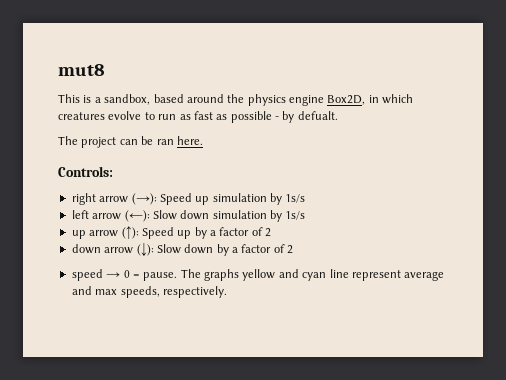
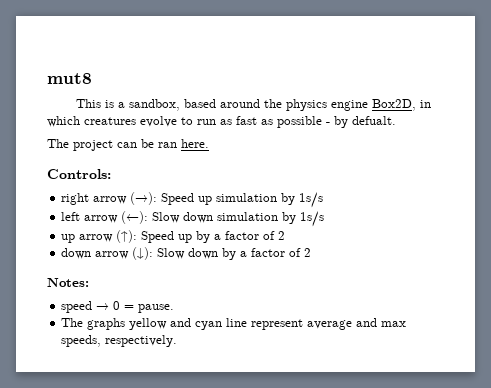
+ Notes:
- speed → 0 = pause. The graphs yellow and cyan line represent average and max speeds, respectively.
+ speed → 0 = pause.
+ The graphs yellow and cyan line represent average and max speeds, respectively.

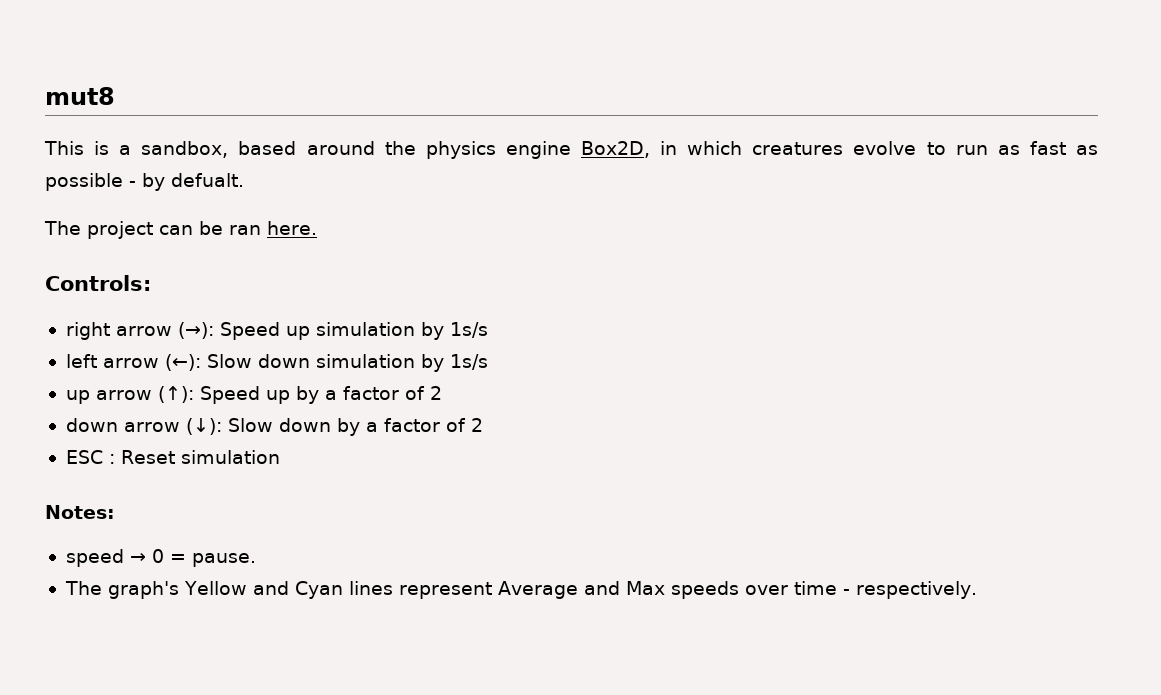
+ ESC : Reset simulation
- The graphs yellow and cyan line represent average and max speeds, respectively.
+ The graph's Yellow and Cyan lines represent Average and Max speeds over time - respectively.

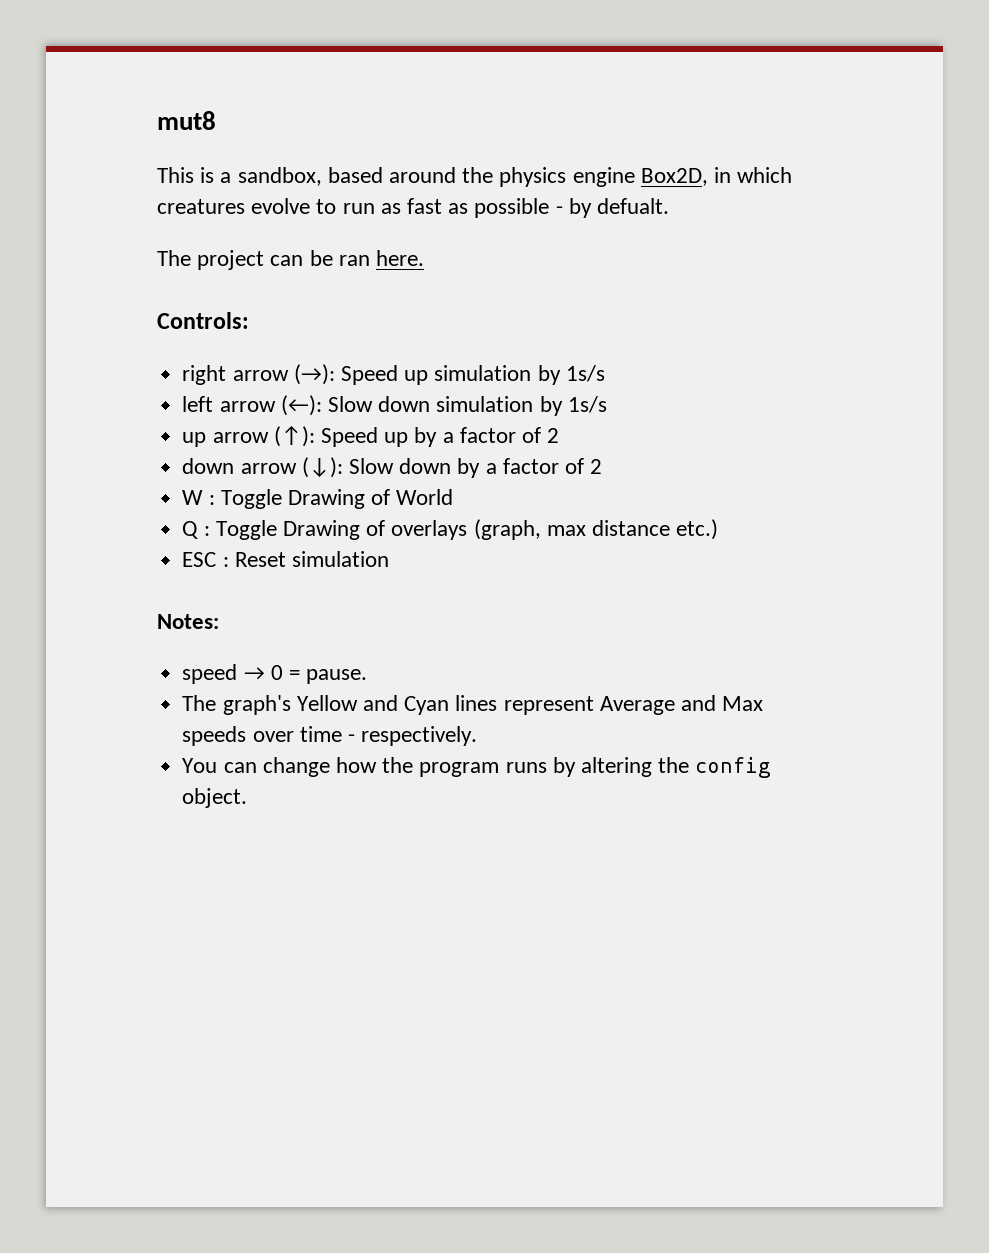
+ W : Toggle Drawing of World
+ Q : Toggle Drawing of overlays (graph, max distance etc.)
+ You can change how the program runs by altering the config object.

